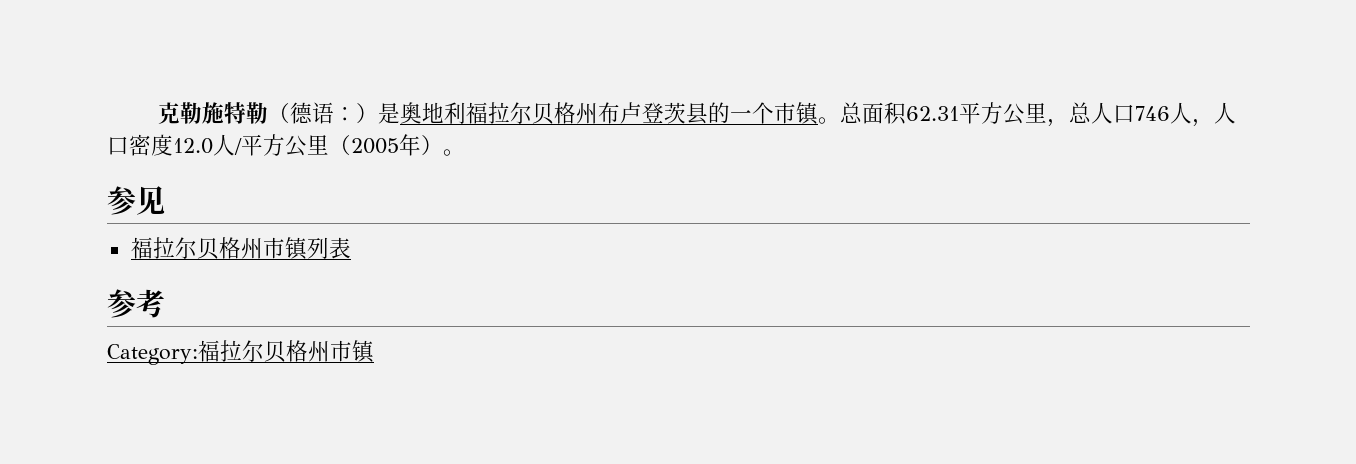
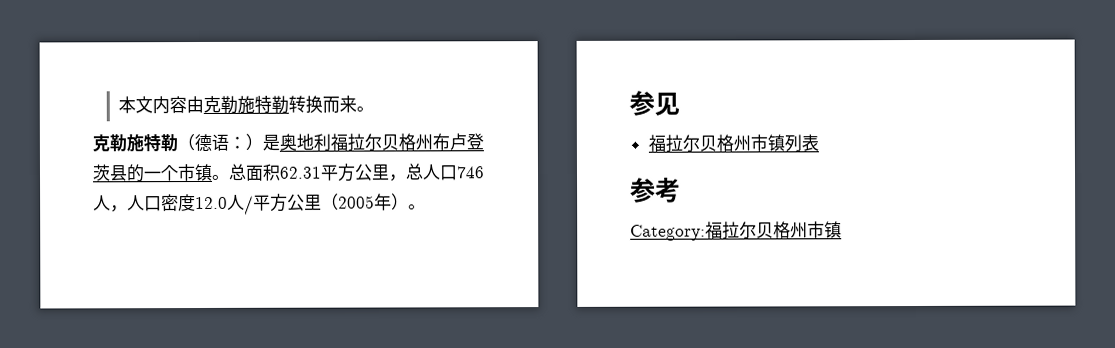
+ 本文内容由克勒施特勒转换而来。

